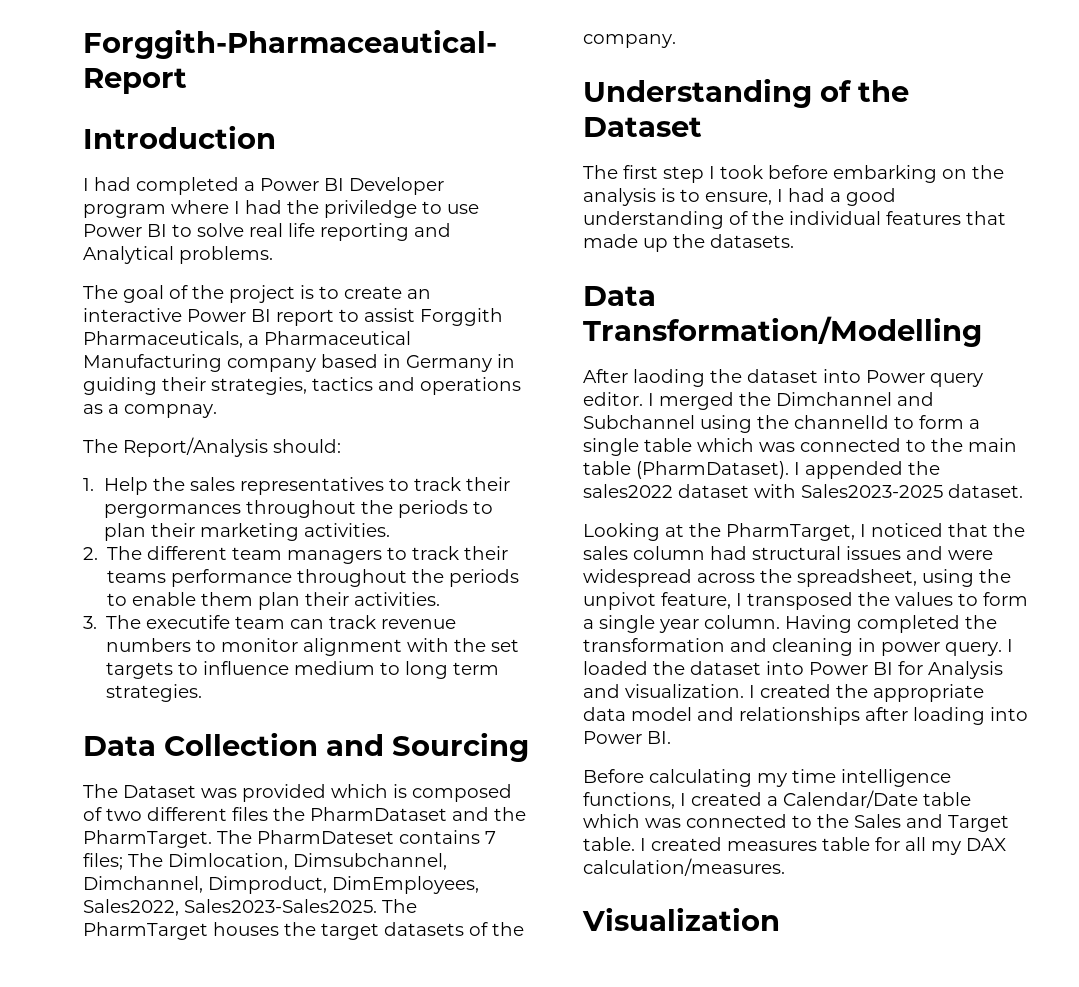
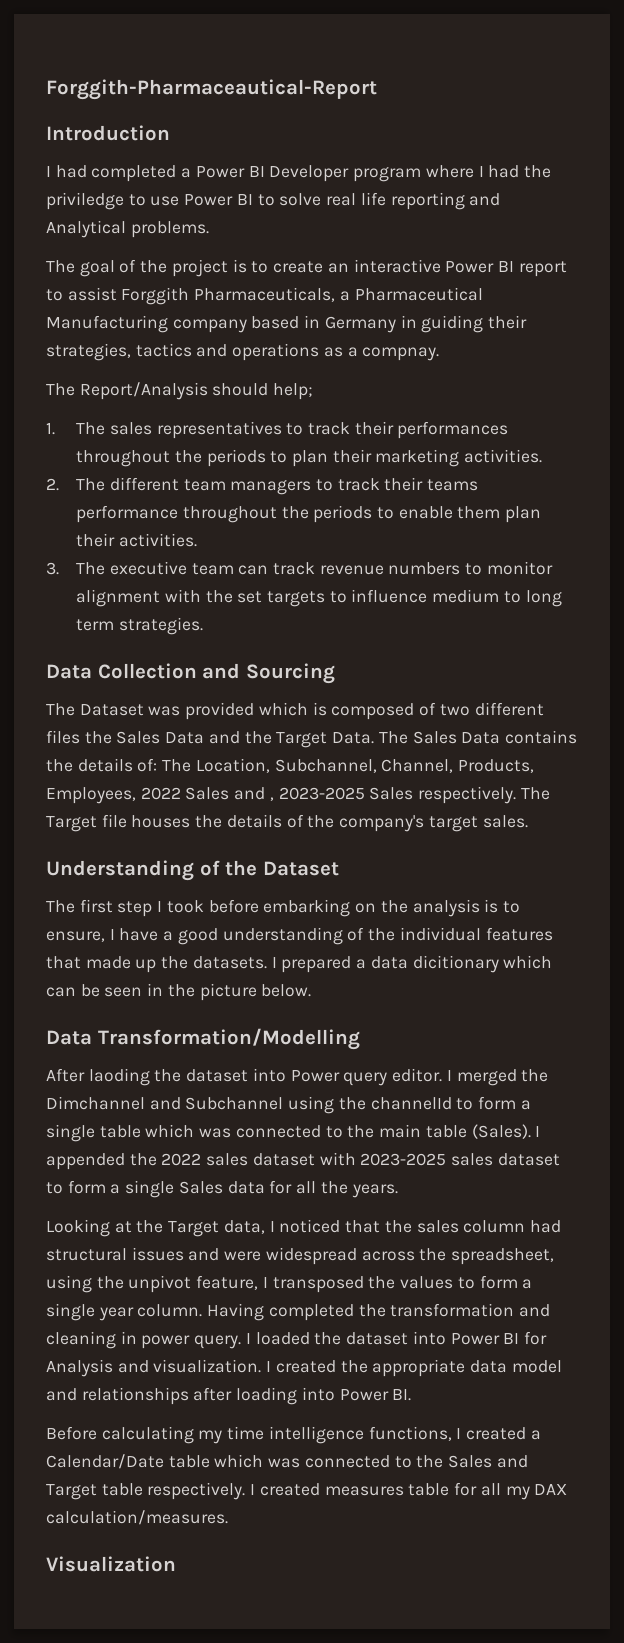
- The Report/Analysis should:
+ The Report/Analysis should help;
- 1. Help the sales representatives to track their pergormances throughout the periods to plan their marketing activities.
+ 1. The sales representatives to track their performances throughout the periods to plan their marketing activities.
- 3. The executife team can track revenue numbers to monitor alignment with the set targets to influence medium to long term strategies.
+ 3. The executive team can track revenue numbers to monitor alignment with the set targets to influence medium to long term strategies.
- The Dataset was provided which is composed of two different files the PharmDataset and the PharmTarget. The PharmDateset contains 7 files; The Dimlocation, Dimsubchannel, Dimchannel, Dimproduct, DimEmployees, Sales2022, Sales2023-Sales2025. The PharmTarget houses the target datasets of the company.
+ The Dataset was provided which is composed of two different files the Sales Data and the Target Data. The Sales Data contains the details of: The Location, Subchannel, Channel, Products, Employees, 2022 Sales and , 2023-2025 Sales respectively. The Target file houses the details of the company's target sales.
- The first step I took before embarking on the analysis is to ensure, I had a good understanding of the individual features that made up the datasets.
+ The first step I took before embarking on the analysis is to ensure, I have a good understanding of the individual features that made up the datasets. I prepared a data dicitionary which can be seen in the picture below.
- I merged the Dimchannel and Subchannel using the channelId to form a single table which was connected to the main table (PharmDataset).
+ I merged the Dimchannel and Subchannel using the channelId to form a single table which was connected to the main table (Sales).
- I appended the sales2022 dataset with Sales2023-2025 dataset.
+ I appended the 2022 sales dataset with 2023-2025 sales dataset to form a single Sales data for all the years.
- Looking at the PharmTarget, I noticed that the sales column had structural issues and were widespread across the spreadsheet, using the unpivot feature, I transposed the values to form a single year column.
+ Looking at the Target data, I noticed that the sales column had structural issues and were widespread across the spreadsheet, using the unpivot feature, I transposed the values to form a single year column.
- Before calculating my time intelligence functions, I created a Calendar/Date table which was connected to the Sales and Target table.
+ Before calculating my time intelligence functions, I created a Calendar/Date table which was connected to the Sales and Target table respectively.

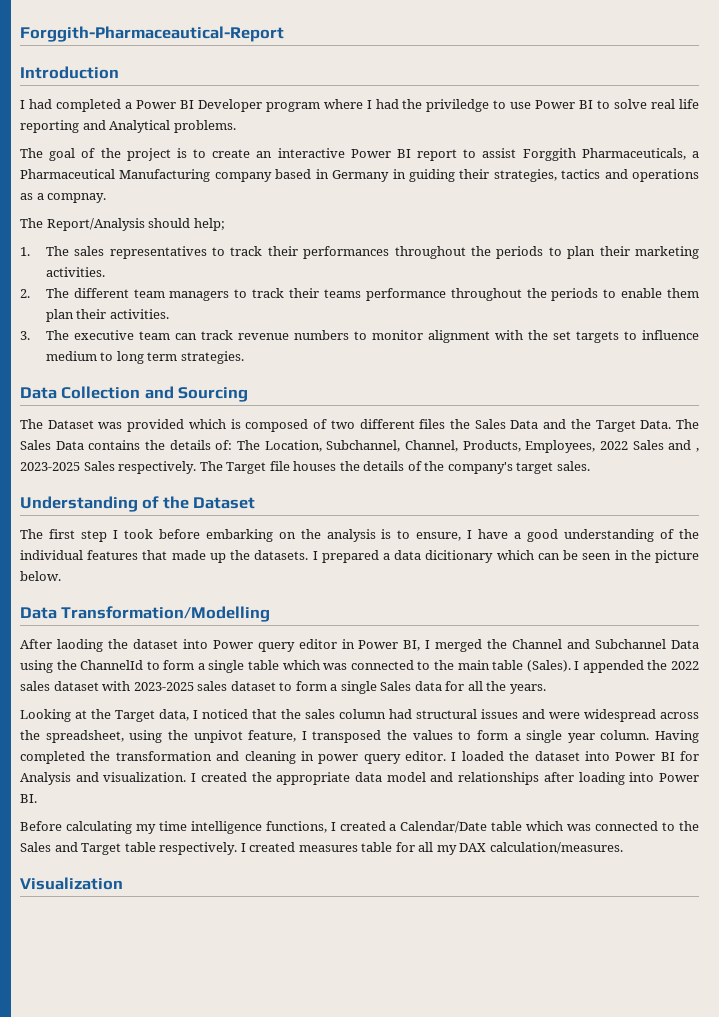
- After laoding the dataset into Power query editor. I merged the Dimchannel and Subchannel using the channelId to form a single table which was connected to the main table (Sales).
+ After laoding the dataset into Power query editor in Power BI, I merged the Channel and Subchannel Data using the ChannelId to form a single table which was connected to the main table (Sales).
- Having completed the transformation and cleaning in power query.
+ Having completed the transformation and cleaning in power query editor.

